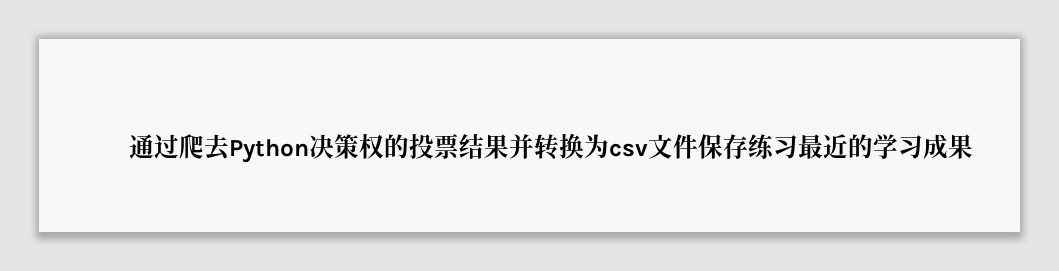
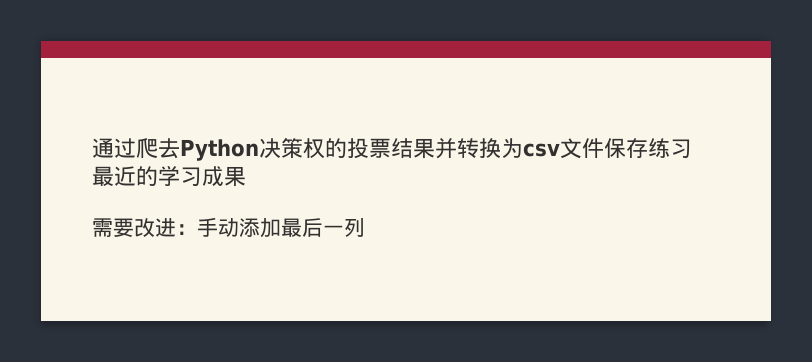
+ 需要改进：手动添加最后一列

